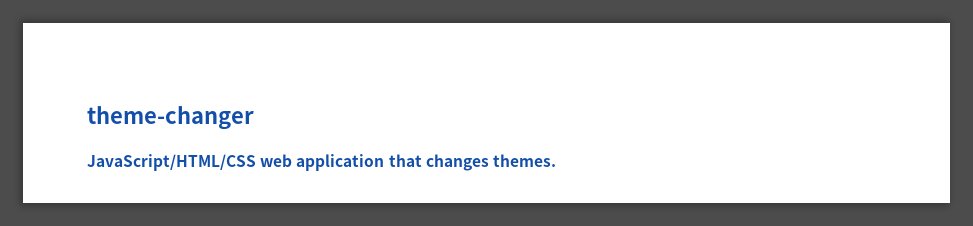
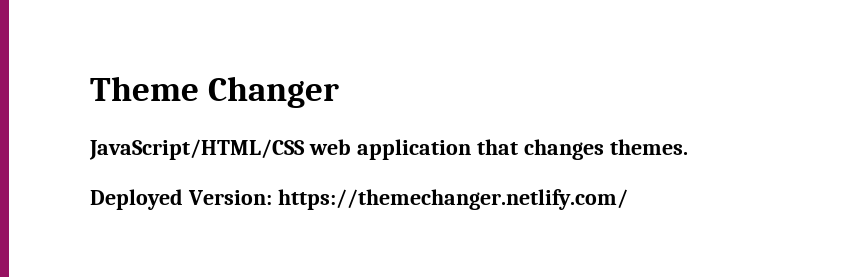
- theme-changer
+ Theme Changer
+ Deployed Version: https://themechanger.netlify.com/

